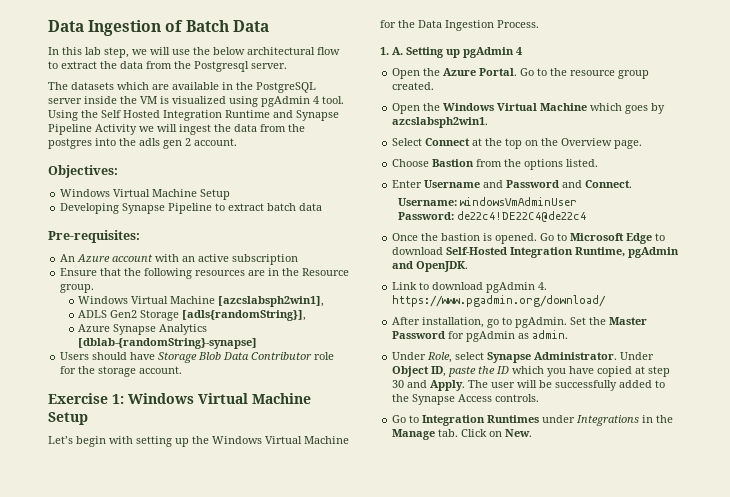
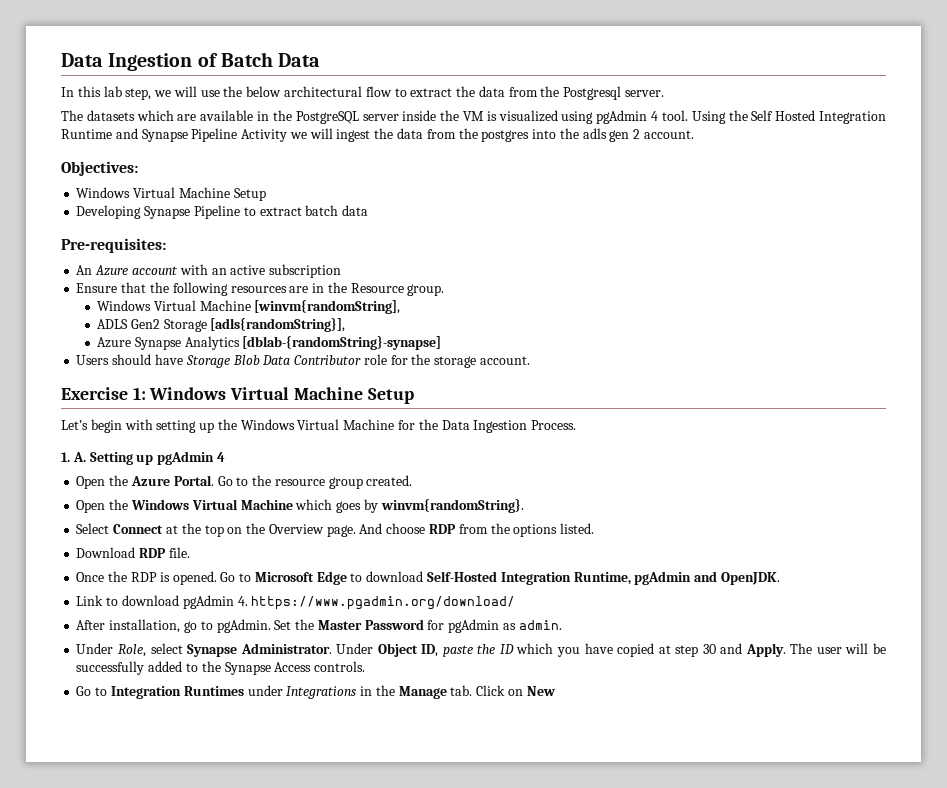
- Windows Virtual Machine [azcslabsph2win1],
+ Windows Virtual Machine [winvm{randomString],
- Open the Windows Virtual Machine which goes by azcslabsph2win1.
+ Open the Windows Virtual Machine which goes by winvm{randomString}.
- Select Connect at the top on the Overview page.
- Choose Bastion from the options listed.
+ Select Connect at the top on the Overview page. And choose RDP from the options listed.
- Enter Username and Password and Connect.
- Username: windowsVmAdminUser
- Password: de22c4!DE22C4@de22c4
+ Download RDP file.
- Once the bastion is opened.
+ Once the RDP is opened.
- Go to Integration Runtimes under Integrations in the Manage tab. Click on New.
+ Go to Integration Runtimes under Integrations in the Manage tab. Click on New

